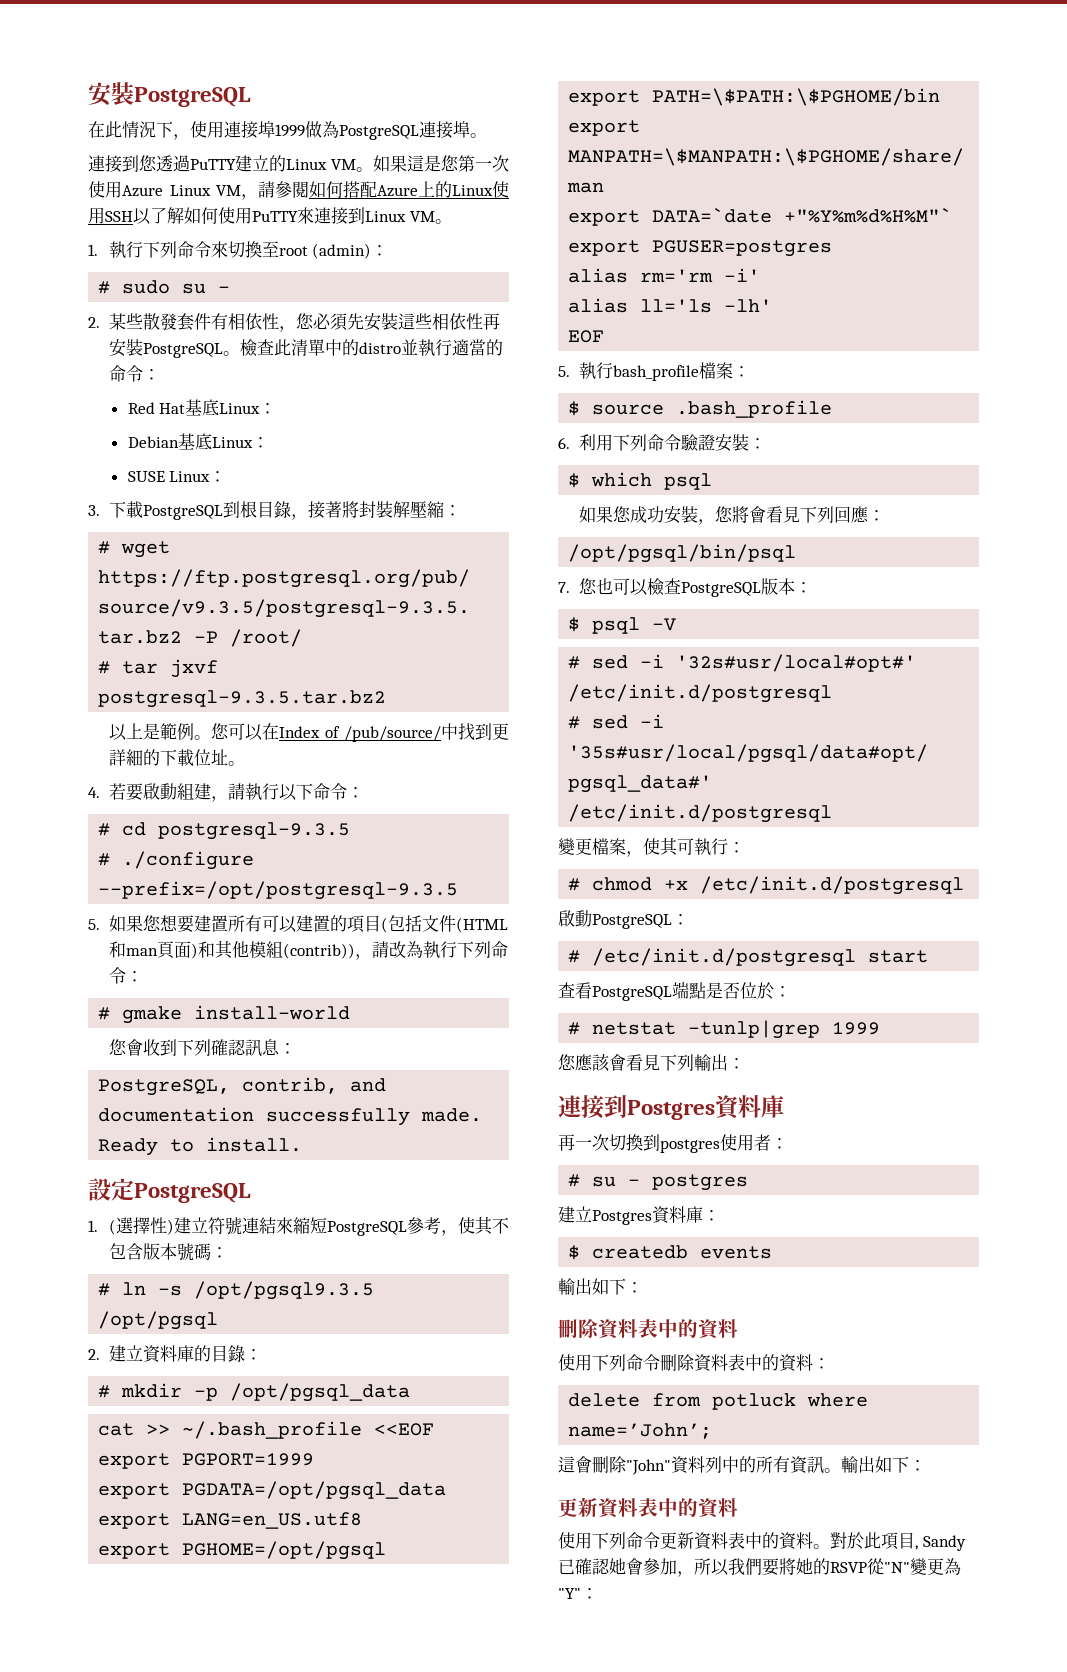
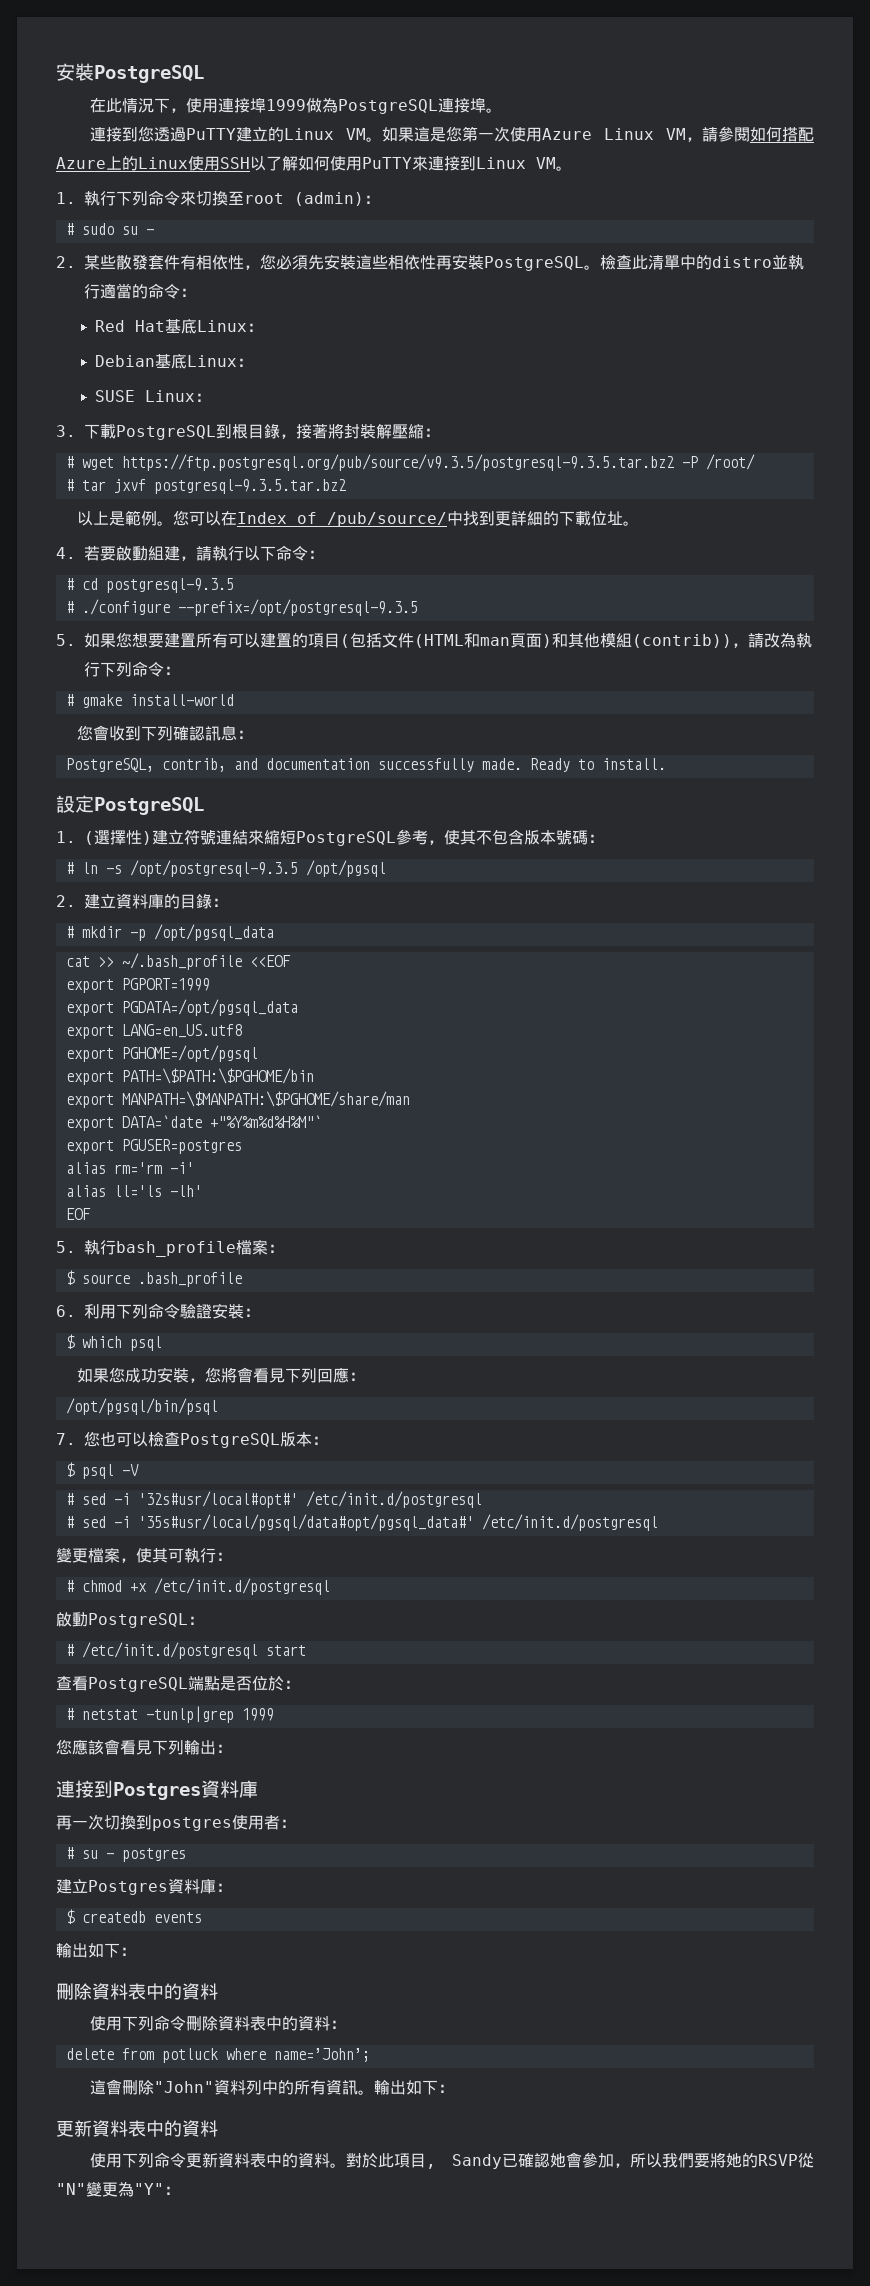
- # ln -s /opt/pgsql9.3.5 /opt/pgsql
+ # ln -s /opt/postgresql-9.3.5 /opt/pgsql

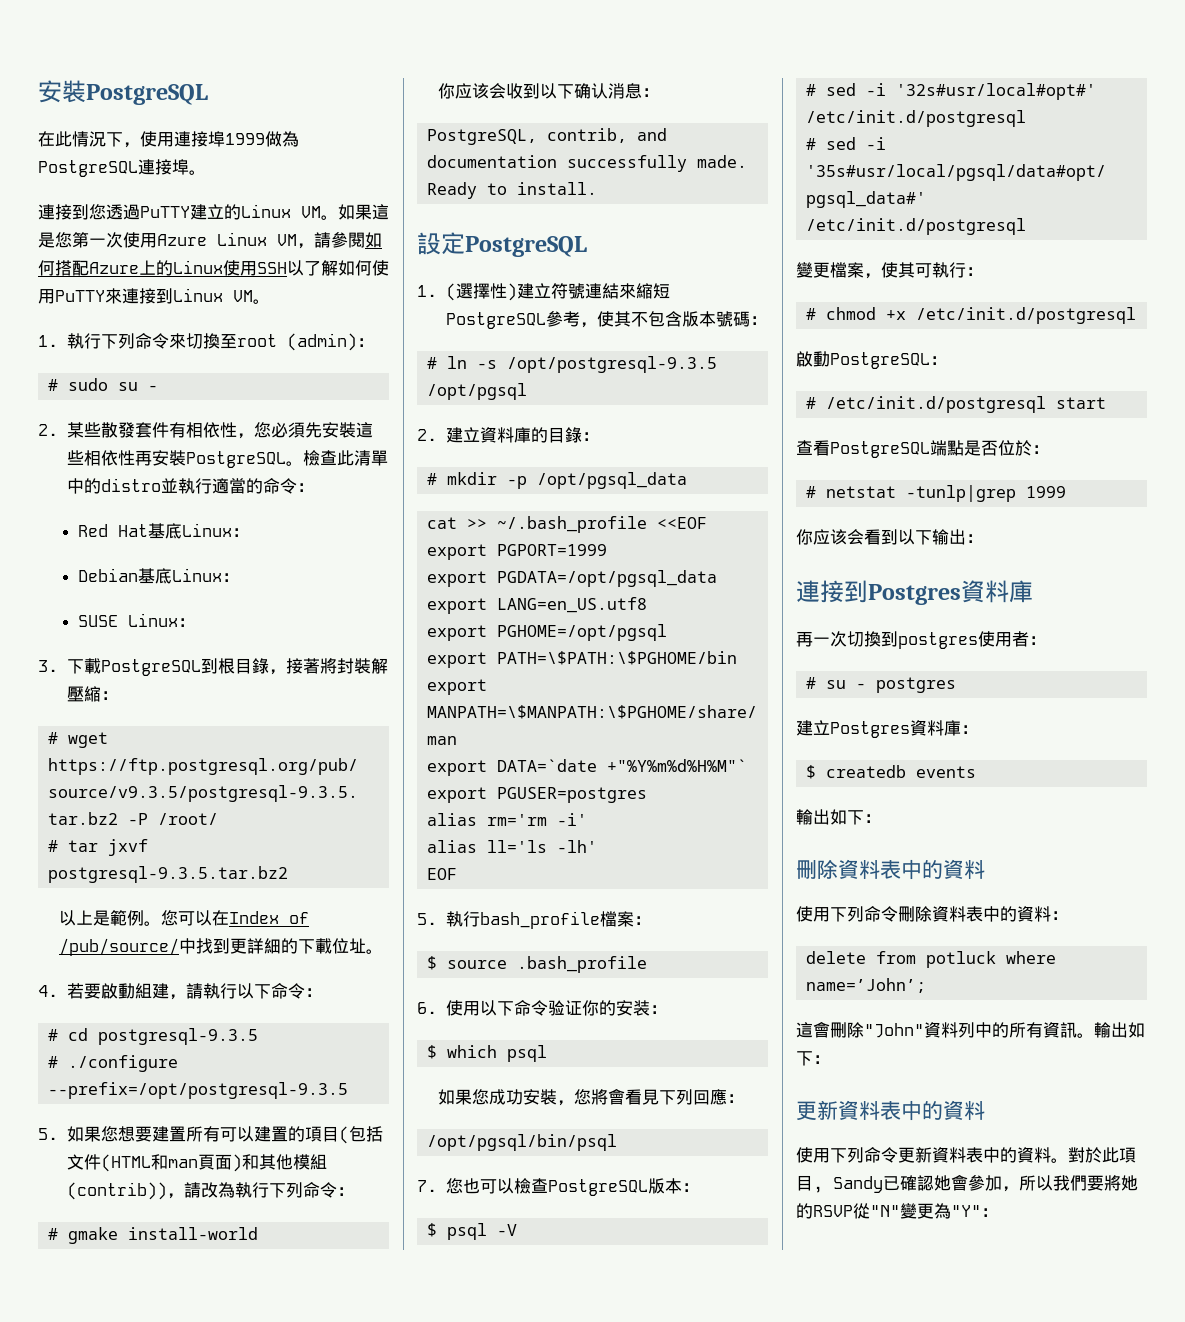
- 您會收到下列確認訊息：
+ 你应该会收到以下确认消息：
- 6.利用下列命令驗證安裝：
+ 6.使用以下命令验证你的安装：
- 您應該會看見下列輸出：
+ 你应该会看到以下输出：

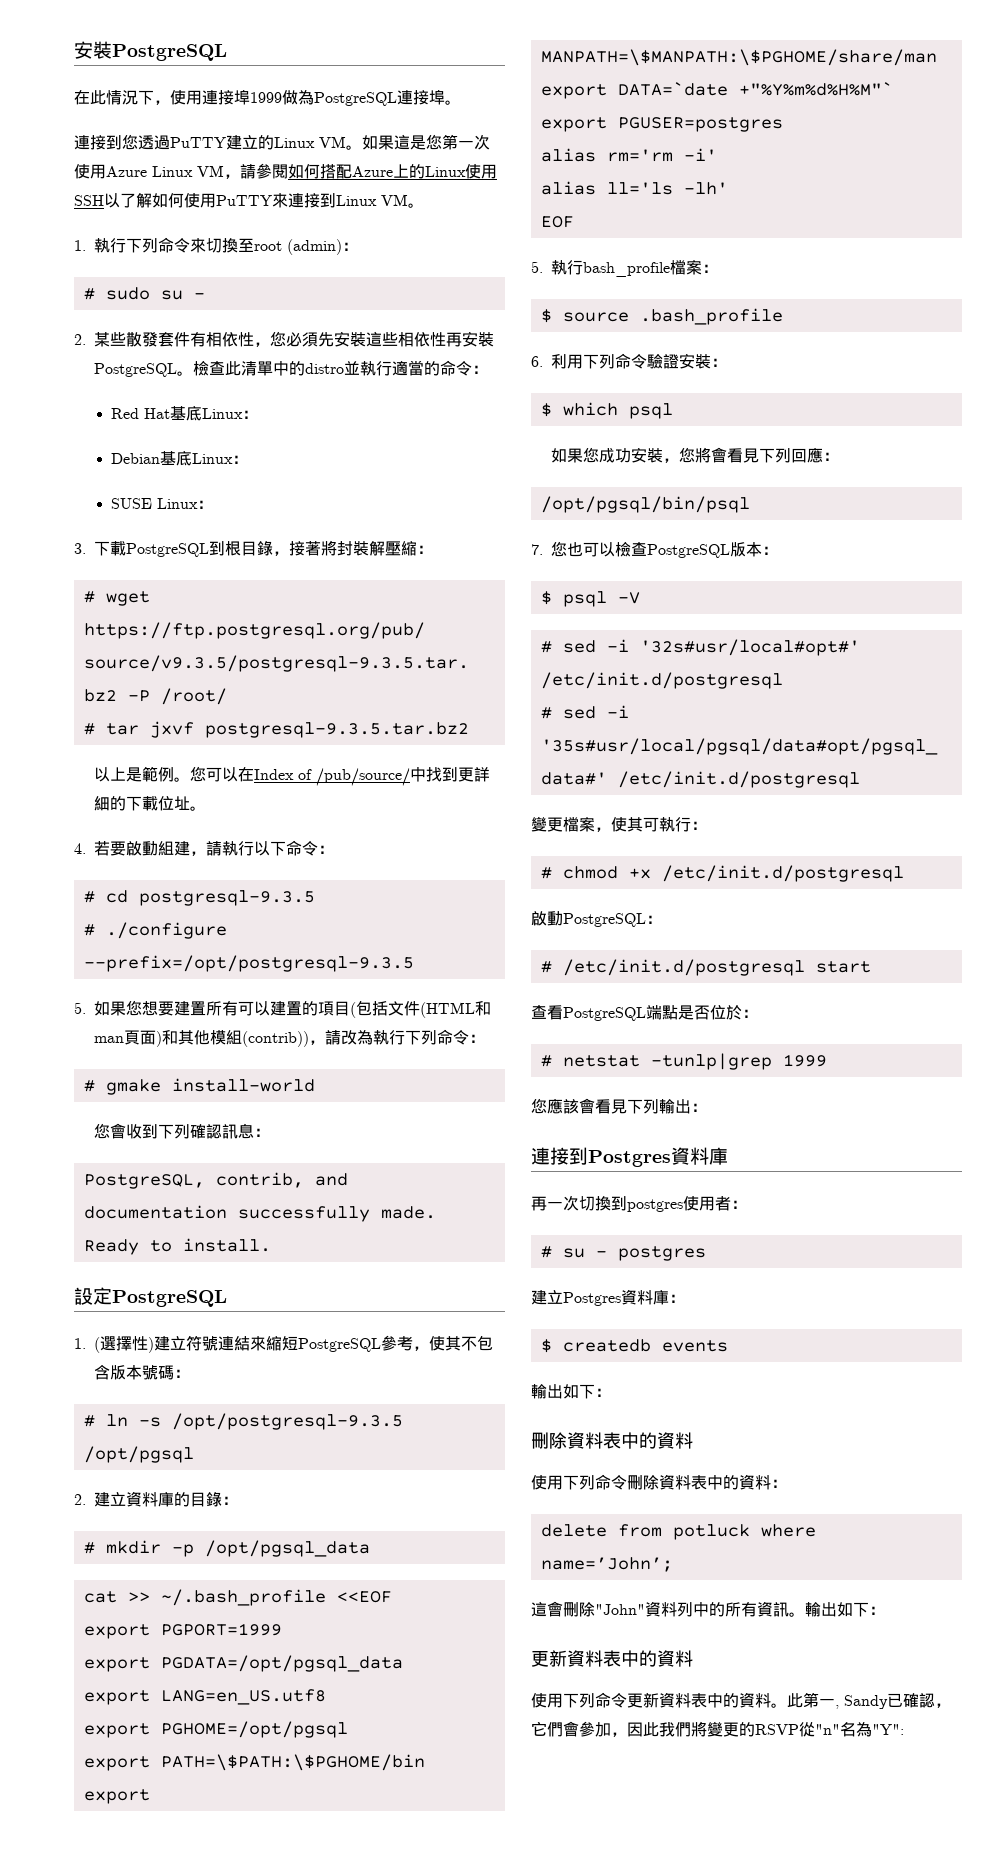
- 你应该会收到以下确认消息：
+ 您會收到下列確認訊息：
- 6.使用以下命令验证你的安装：
+ 6.利用下列命令驗證安裝：
- 你应该会看到以下输出：
+ 您應該會看見下列輸出：
- 對於此項目, Sandy已確認她會參加，所以我們要將她的RSVP從"N"變更為"Y"：
+ 此第一, Sandy已確認，它們會參加，因此我們將變更的RSVP從"n"名為"Y":

